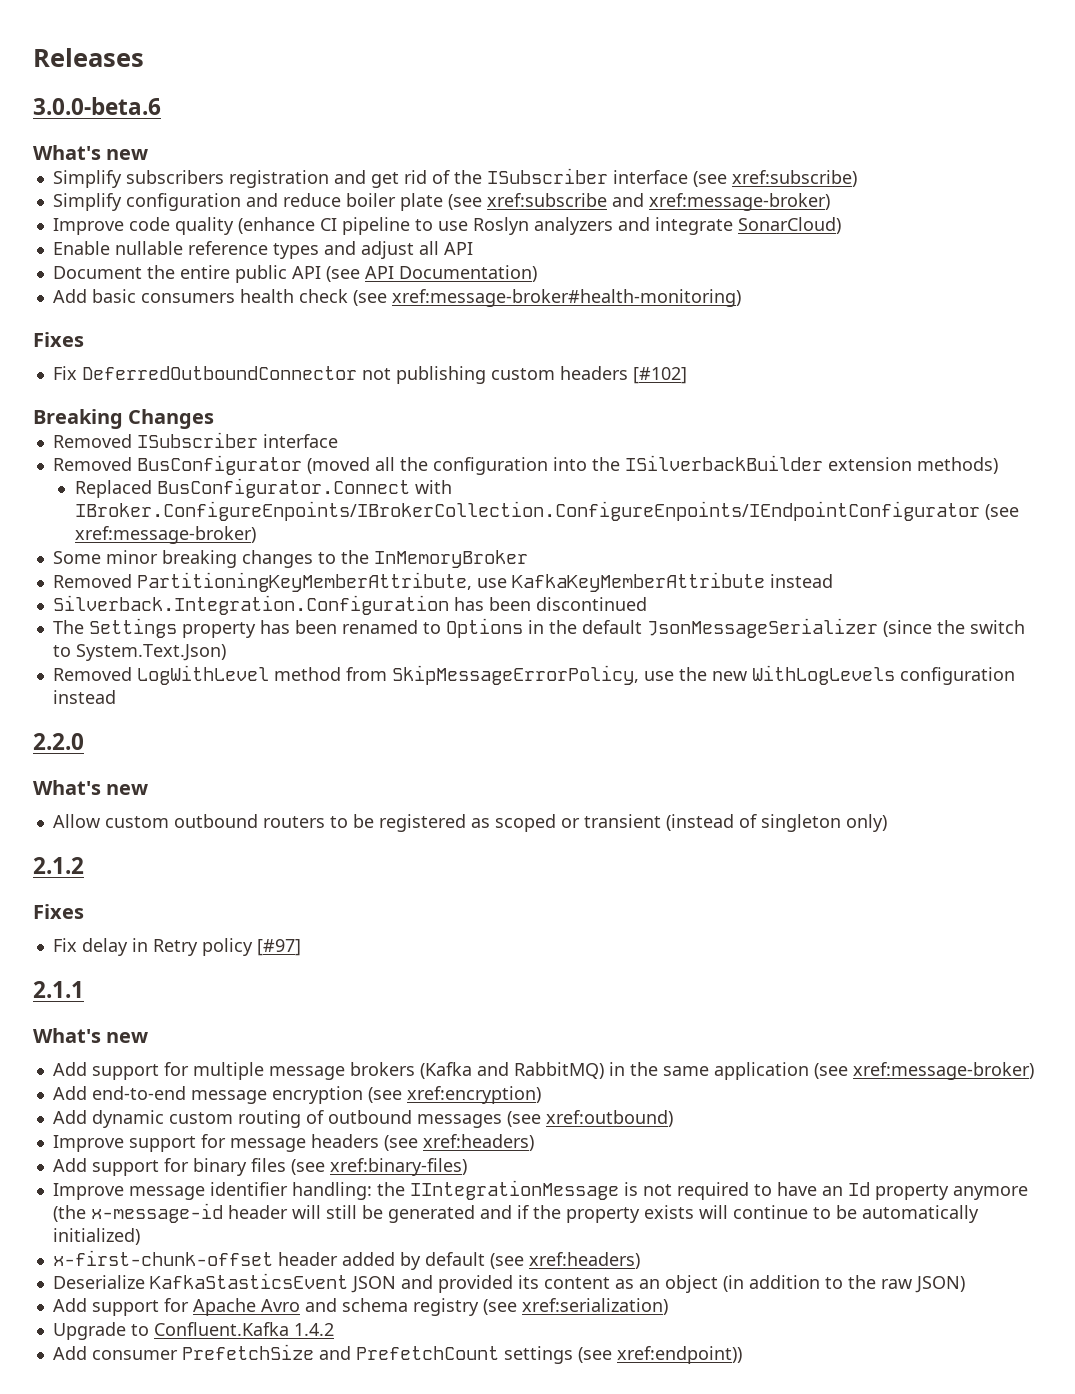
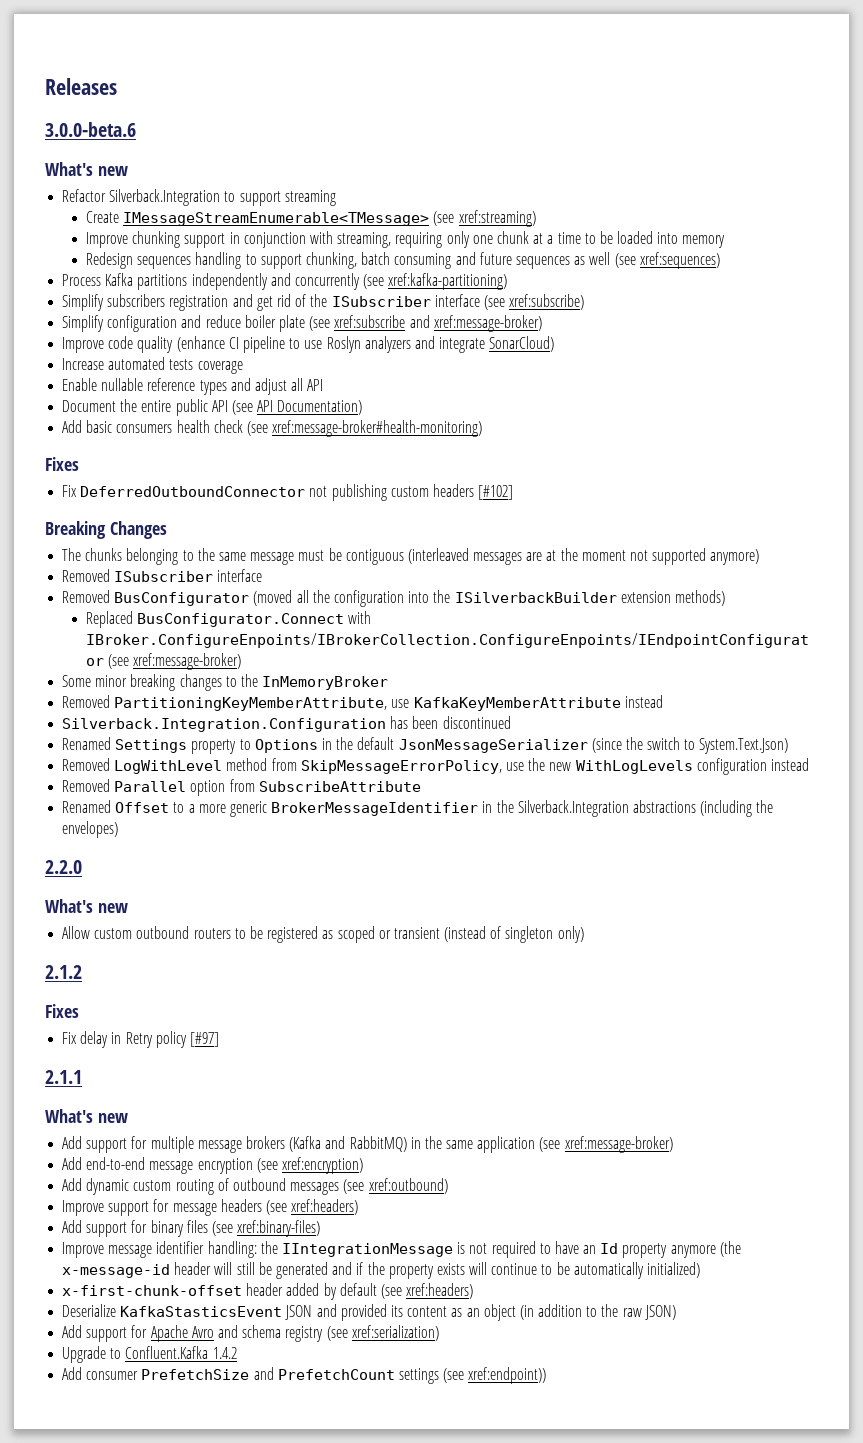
+ Refactor Silverback.Integration to support streaming
+ Create IMessageStreamEnumerable<TMessage> (see xref:streaming)
+ Improve chunking support in conjunction with streaming, requiring only one chunk at a time to be loaded into memory
+ Redesign sequences handling to support chunking, batch consuming and future sequences as well (see xref:sequences)
+ Process Kafka partitions independently and concurrently (see xref:kafka-partitioning)
+ Increase automated tests coverage
+ The chunks belonging to the same message must be contiguous (interleaved messages are at the moment not supported anymore)
- The Settings property has been renamed to Options in the default JsonMessageSerializer (since the switch to System.Text.Json)
+ Renamed Settings property to Options in the default JsonMessageSerializer (since the switch to System.Text.Json)
+ Removed Parallel option from SubscribeAttribute
+ Renamed Offset to a more generic BrokerMessageIdentifier in the Silverback.Integration abstractions (including the envelopes)

